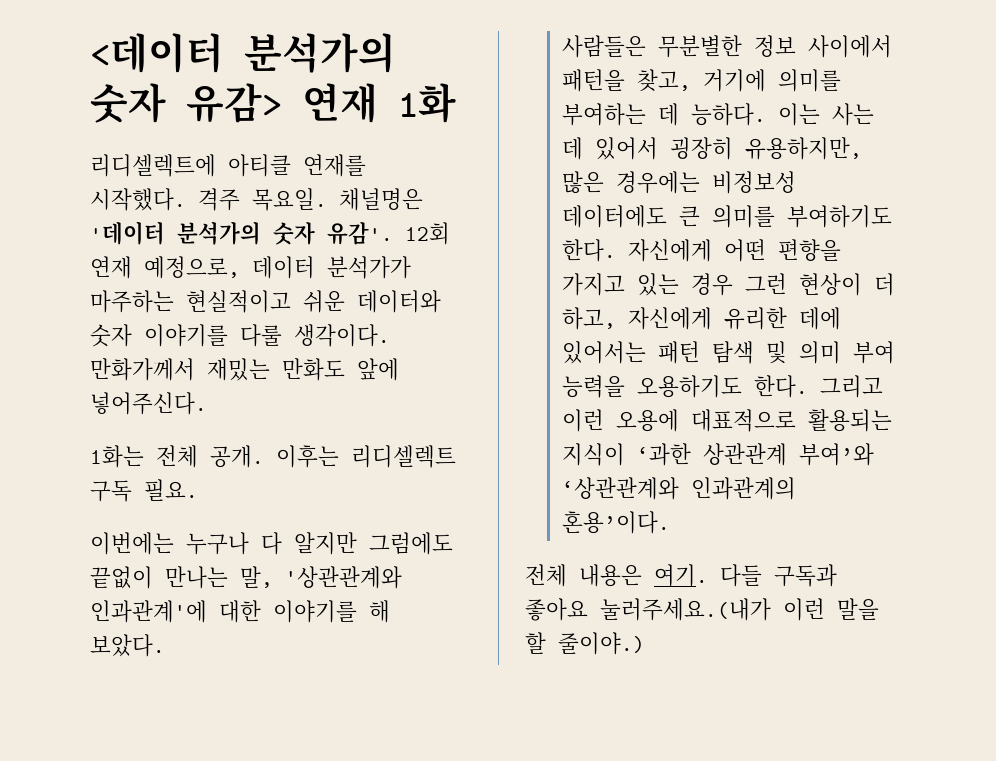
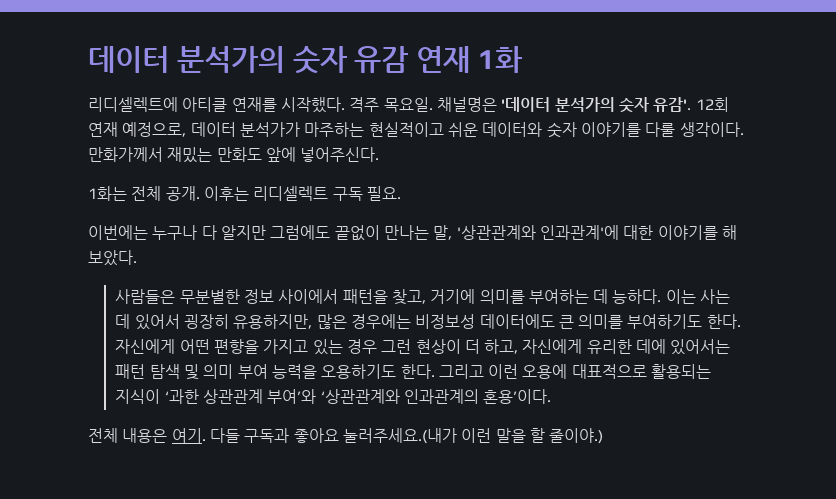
- <데이터 분석가의 숫자 유감> 연재 1화
+ 데이터 분석가의 숫자 유감 연재 1화

